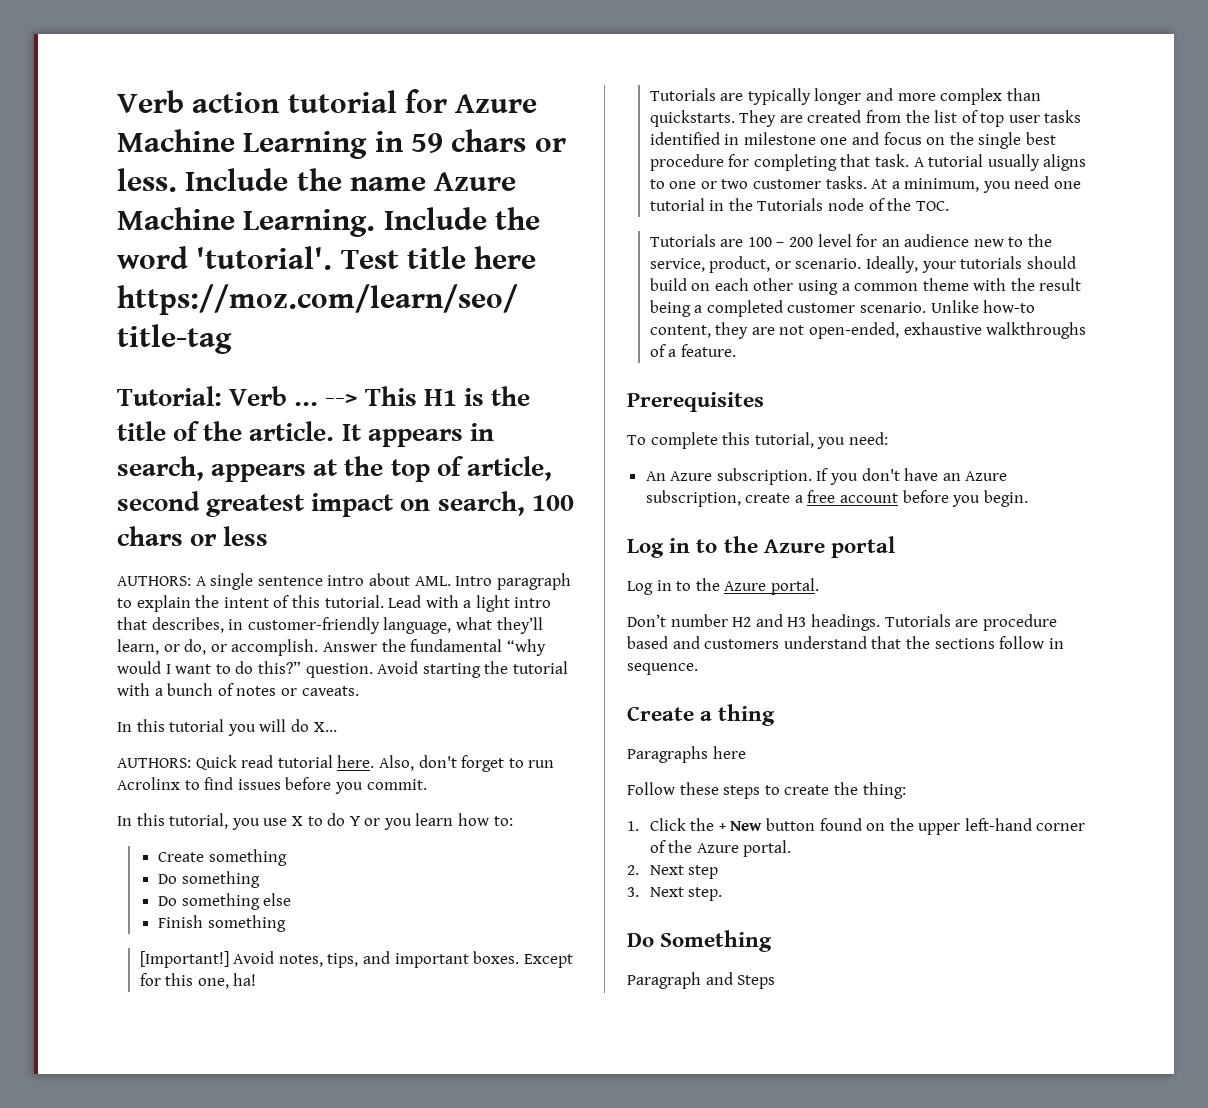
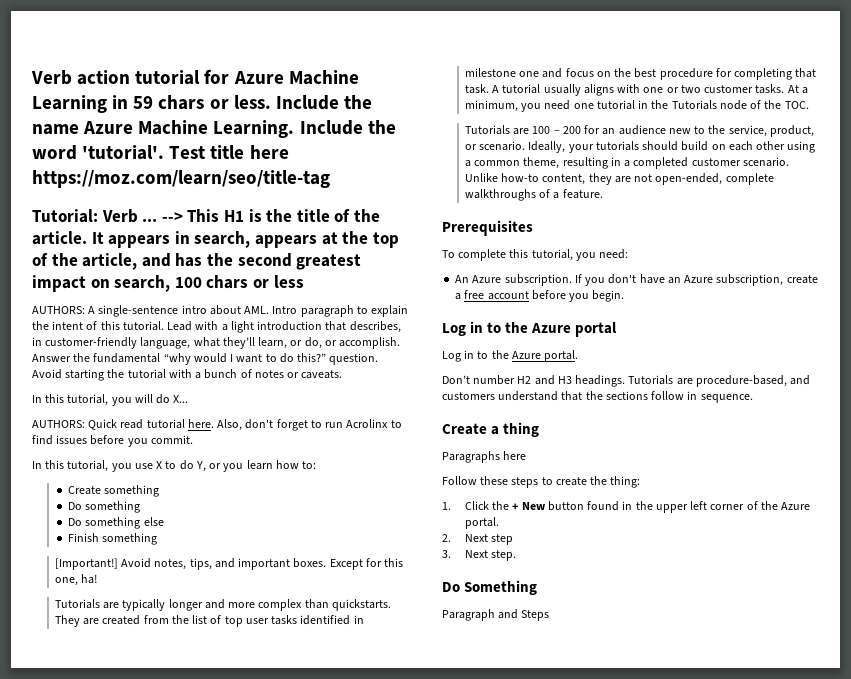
- It appears in search, appears at the top of article, second greatest impact on search, 100 chars or less
+ It appears in search, appears at the top of the article, and has the second greatest impact on search, 100 chars or less
- AUTHORS: A single sentence intro about AML. Intro paragraph to explain the intent of this tutorial.
+ AUTHORS: A single-sentence intro about AML. Intro paragraph to explain the intent of this tutorial.
- Lead with a light intro that describes, in customer-friendly language, what they’ll learn, or do, or accomplish.
+ Lead with a light introduction that describes, in customer-friendly language, what they’ll learn, or do, or accomplish.
- In this tutorial you will do X...
+ In this tutorial, you will do X...
- In this tutorial, you use X to do Y or you learn how to:
+ In this tutorial, you use X to do Y, or you learn how to:
- They are created from the list of top user tasks identified in milestone one and focus on the single best procedure for completing that task.
+ They are created from the list of top user tasks identified in milestone one and focus on the best procedure for completing that task.
- A tutorial usually aligns to one or two customer tasks.
+ A tutorial usually aligns with one or two customer tasks.
- Tutorials are 100 – 200 level for an audience new to the service, product, or scenario.
+ Tutorials are 100 – 200 for an audience new to the service, product, or scenario.
- Ideally, your tutorials should build on each other using a common theme with the result being a completed customer scenario.
+ Ideally, your tutorials should build on each other using a common theme, resulting in a completed customer scenario.
- Unlike how-to content, they are not open-ended, exhaustive walkthroughs of a feature.
+ Unlike how-to content, they are not open-ended, complete walkthroughs of a feature.
- Tutorials are procedure based and customers understand that the sections follow in sequence.
+ Tutorials are procedure-based, and customers understand that the sections follow in sequence.
- 1. Click the + New button found on the upper left-hand corner of the Azure portal.
+ 1. Click the + New button found in the upper left corner of the Azure portal.

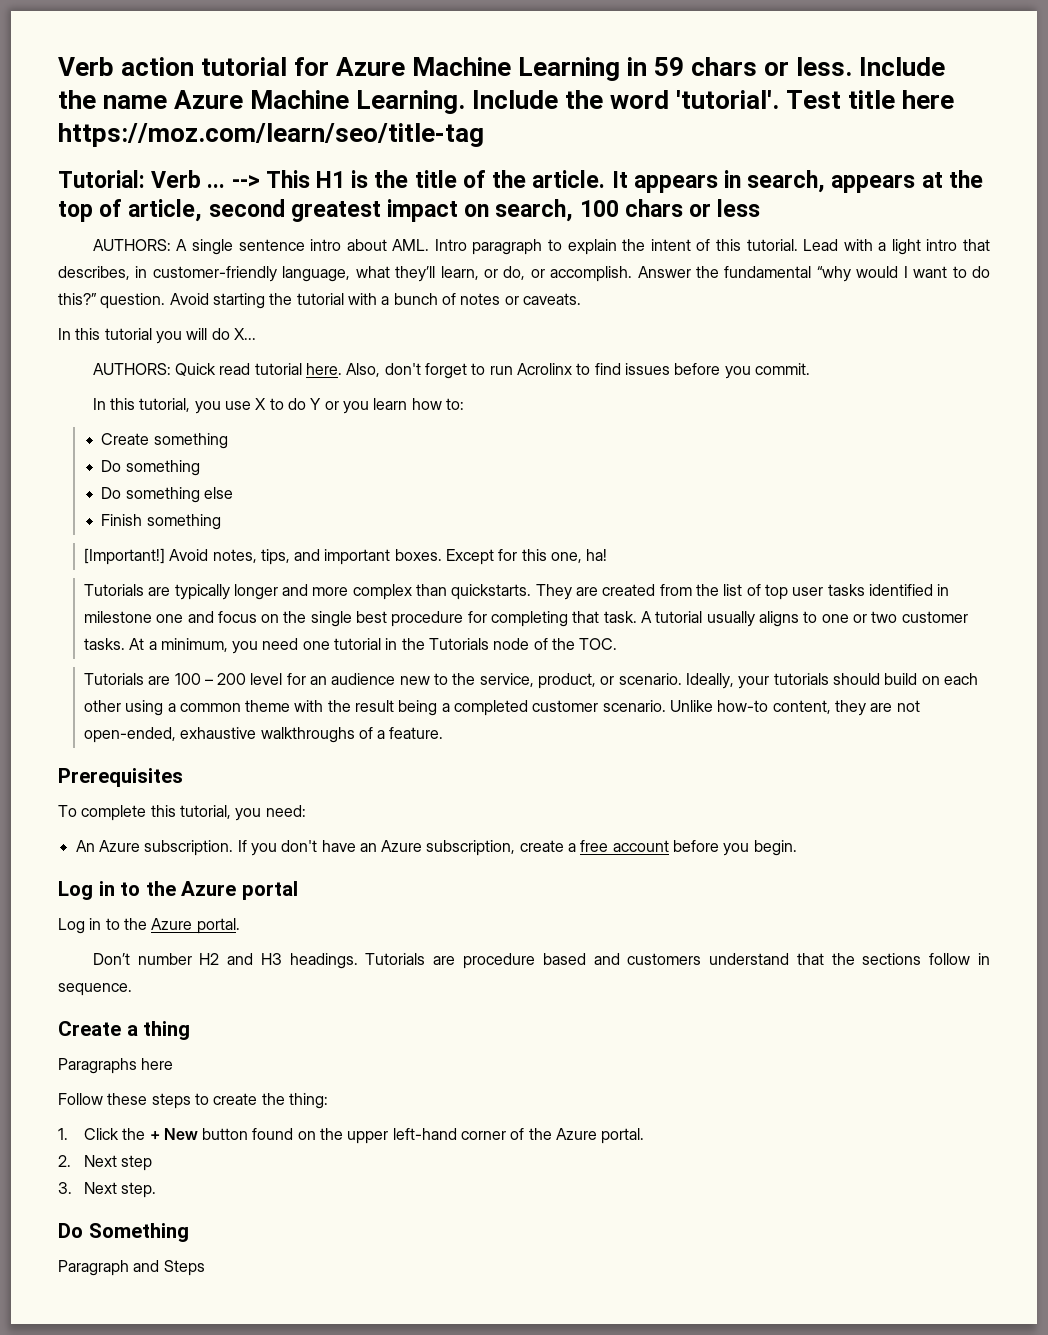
- It appears in search, appears at the top of the article, and has the second greatest impact on search, 100 chars or less
+ It appears in search, appears at the top of article, second greatest impact on search, 100 chars or less
- AUTHORS: A single-sentence intro about AML. Intro paragraph to explain the intent of this tutorial.
+ AUTHORS: A single sentence intro about AML. Intro paragraph to explain the intent of this tutorial.
- Lead with a light introduction that describes, in customer-friendly language, what they’ll learn, or do, or accomplish.
+ Lead with a light intro that describes, in customer-friendly language, what they’ll learn, or do, or accomplish.
- In this tutorial, you will do X...
+ In this tutorial you will do X...
- In this tutorial, you use X to do Y, or you learn how to:
+ In this tutorial, you use X to do Y or you learn how to:
- They are created from the list of top user tasks identified in milestone one and focus on the best procedure for completing that task.
+ They are created from the list of top user tasks identified in milestone one and focus on the single best procedure for completing that task.
- A tutorial usually aligns with one or two customer tasks.
+ A tutorial usually aligns to one or two customer tasks.
- Tutorials are 100 – 200 for an audience new to the service, product, or scenario.
+ Tutorials are 100 – 200 level for an audience new to the service, product, or scenario.
- Ideally, your tutorials should build on each other using a common theme, resulting in a completed customer scenario.
+ Ideally, your tutorials should build on each other using a common theme with the result being a completed customer scenario.
- Unlike how-to content, they are not open-ended, complete walkthroughs of a feature.
+ Unlike how-to content, they are not open-ended, exhaustive walkthroughs of a feature.
- Tutorials are procedure-based, and customers understand that the sections follow in sequence.
+ Tutorials are procedure based and customers understand that the sections follow in sequence.
- 1. Click the + New button found in the upper left corner of the Azure portal.
+ 1. Click the + New button found on the upper left-hand corner of the Azure portal.

